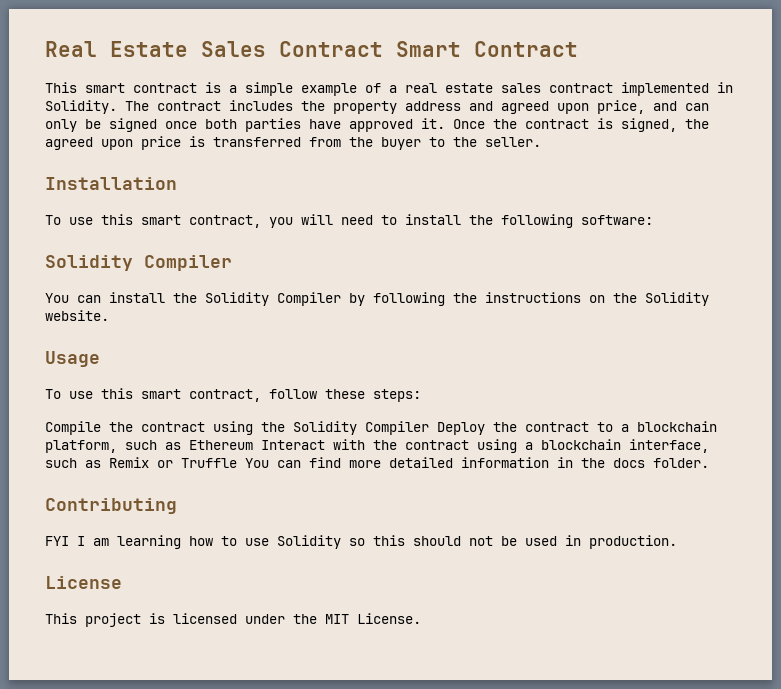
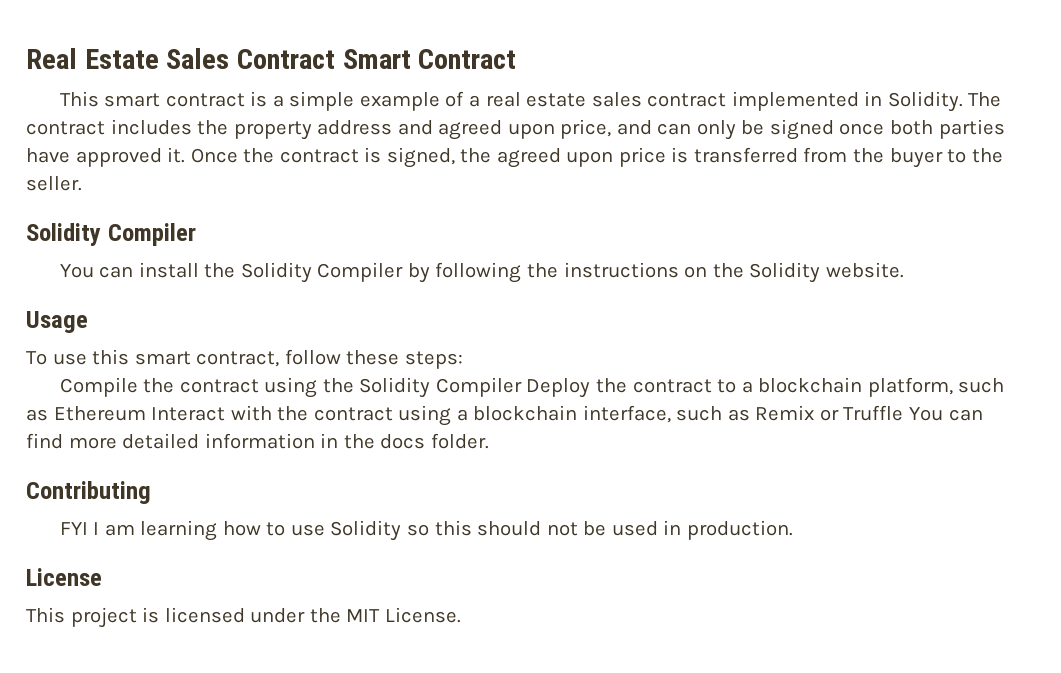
- Installation
- To use this smart contract, you will need to install the following software:

